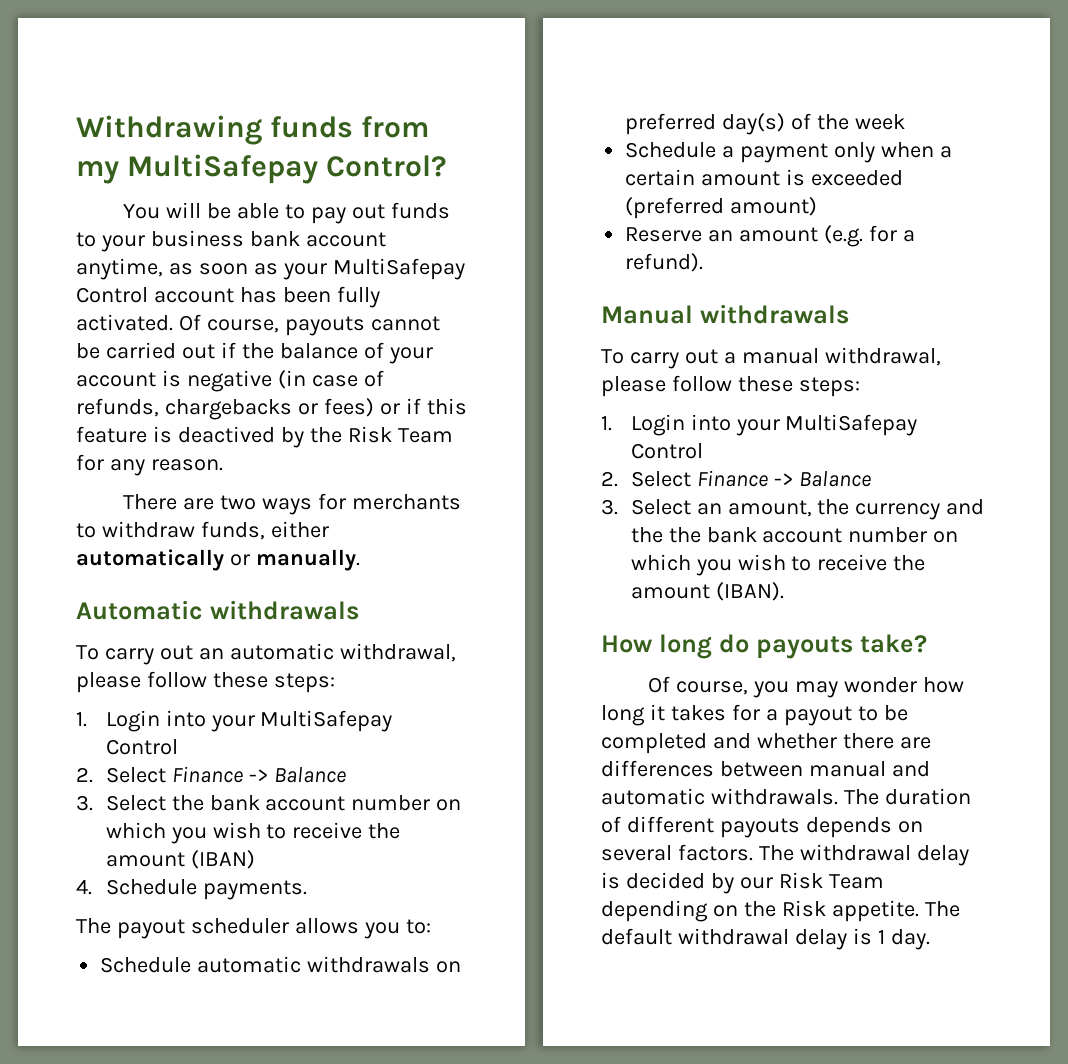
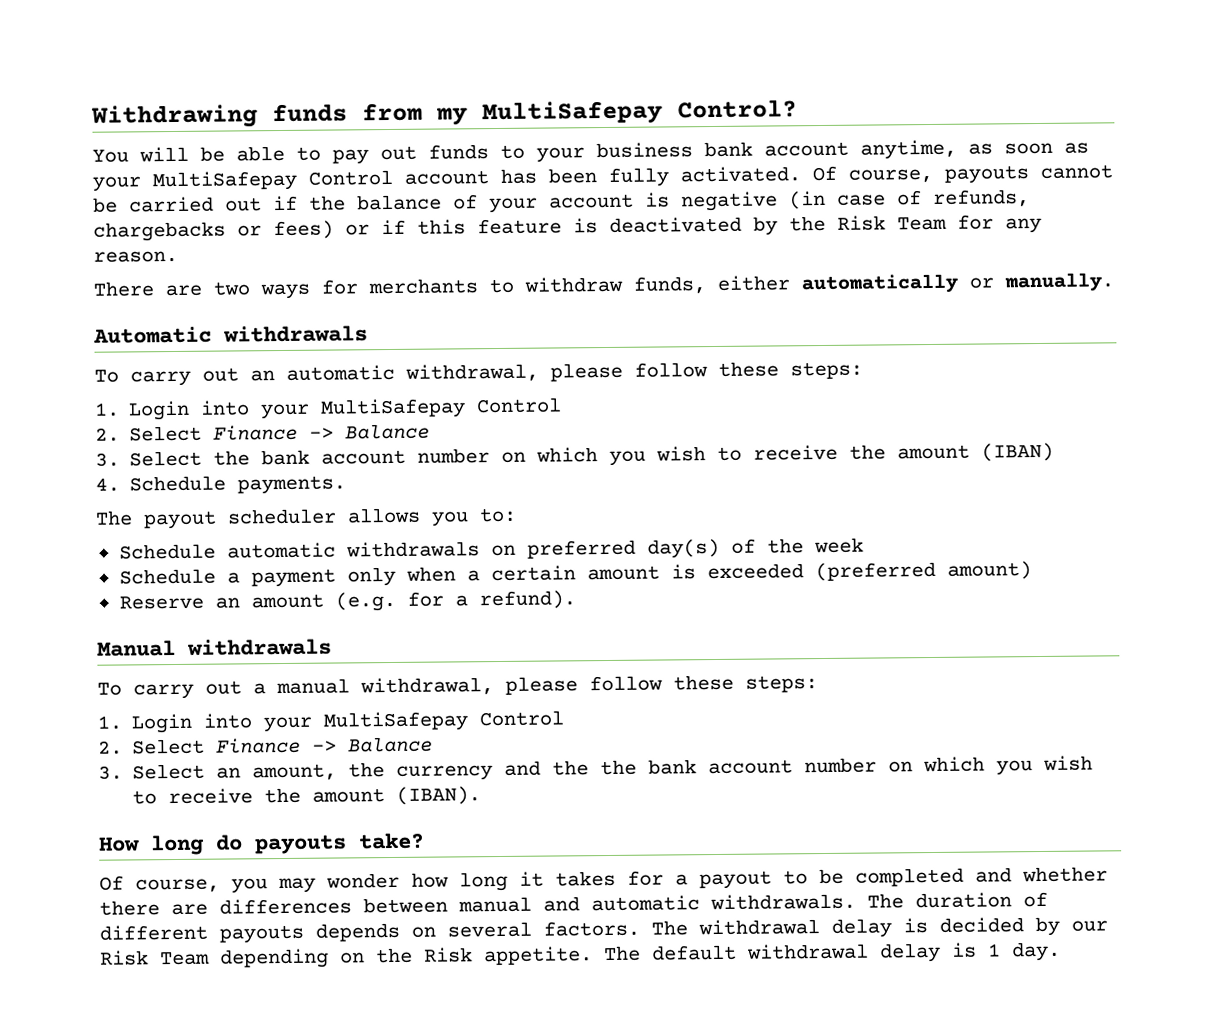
- Of course, payouts cannot be carried out if the balance of your account is negative (in case of refunds, chargebacks or fees) or if this feature is deactived by the Risk Team for any reason.
+ Of course, payouts cannot be carried out if the balance of your account is negative (in case of refunds, chargebacks or fees) or if this feature is deactivated by the Risk Team for any reason.

